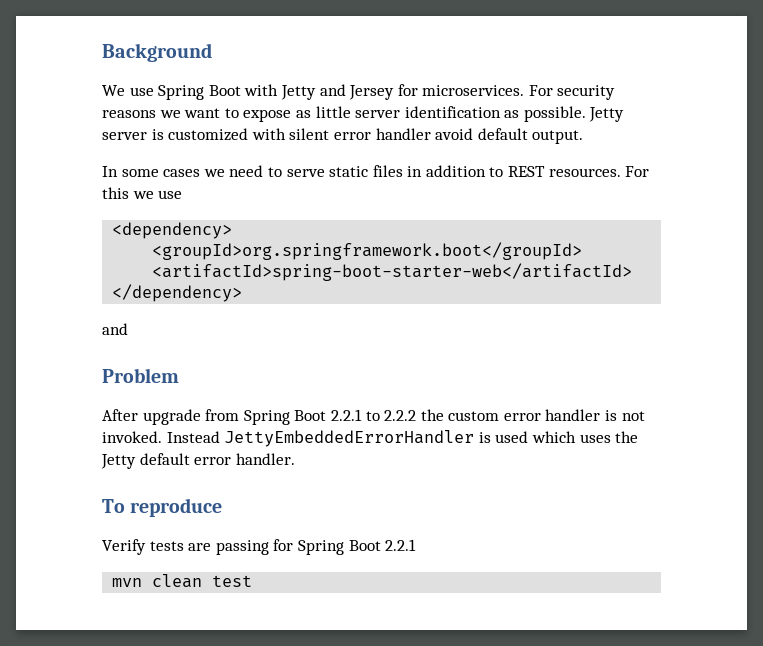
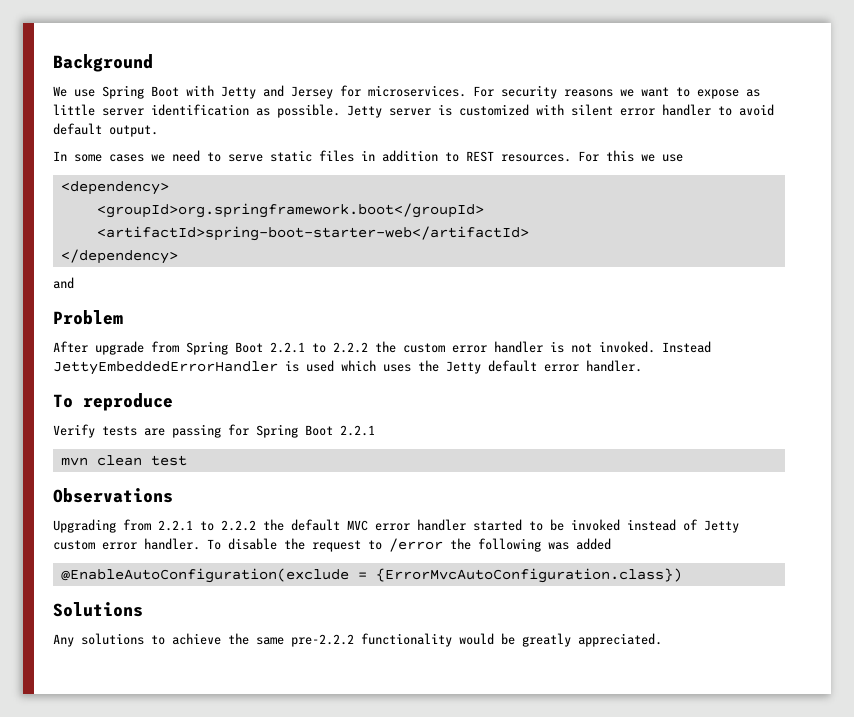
- Jetty server is customized with silent error handler avoid default output.
+ Jetty server is customized with silent error handler to avoid default output.
+ Observations
+ Upgrading from 2.2.1 to 2.2.2 the default MVC error handler started to be invoked instead of Jetty custom error handler. To disable the request to /error the following was added
+ @EnableAutoConfiguration(exclude = {ErrorMvcAutoConfiguration.class})
+ Solutions
+ Any solutions to achieve the same pre-2.2.2 functionality would be greatly appreciated.

